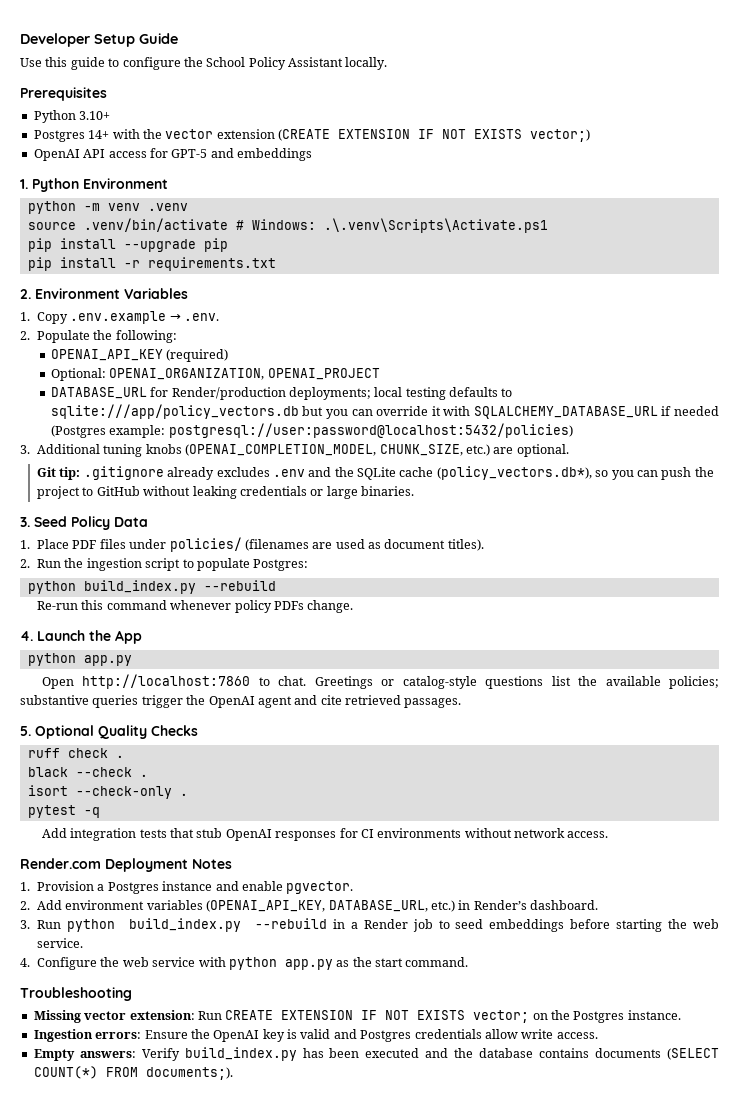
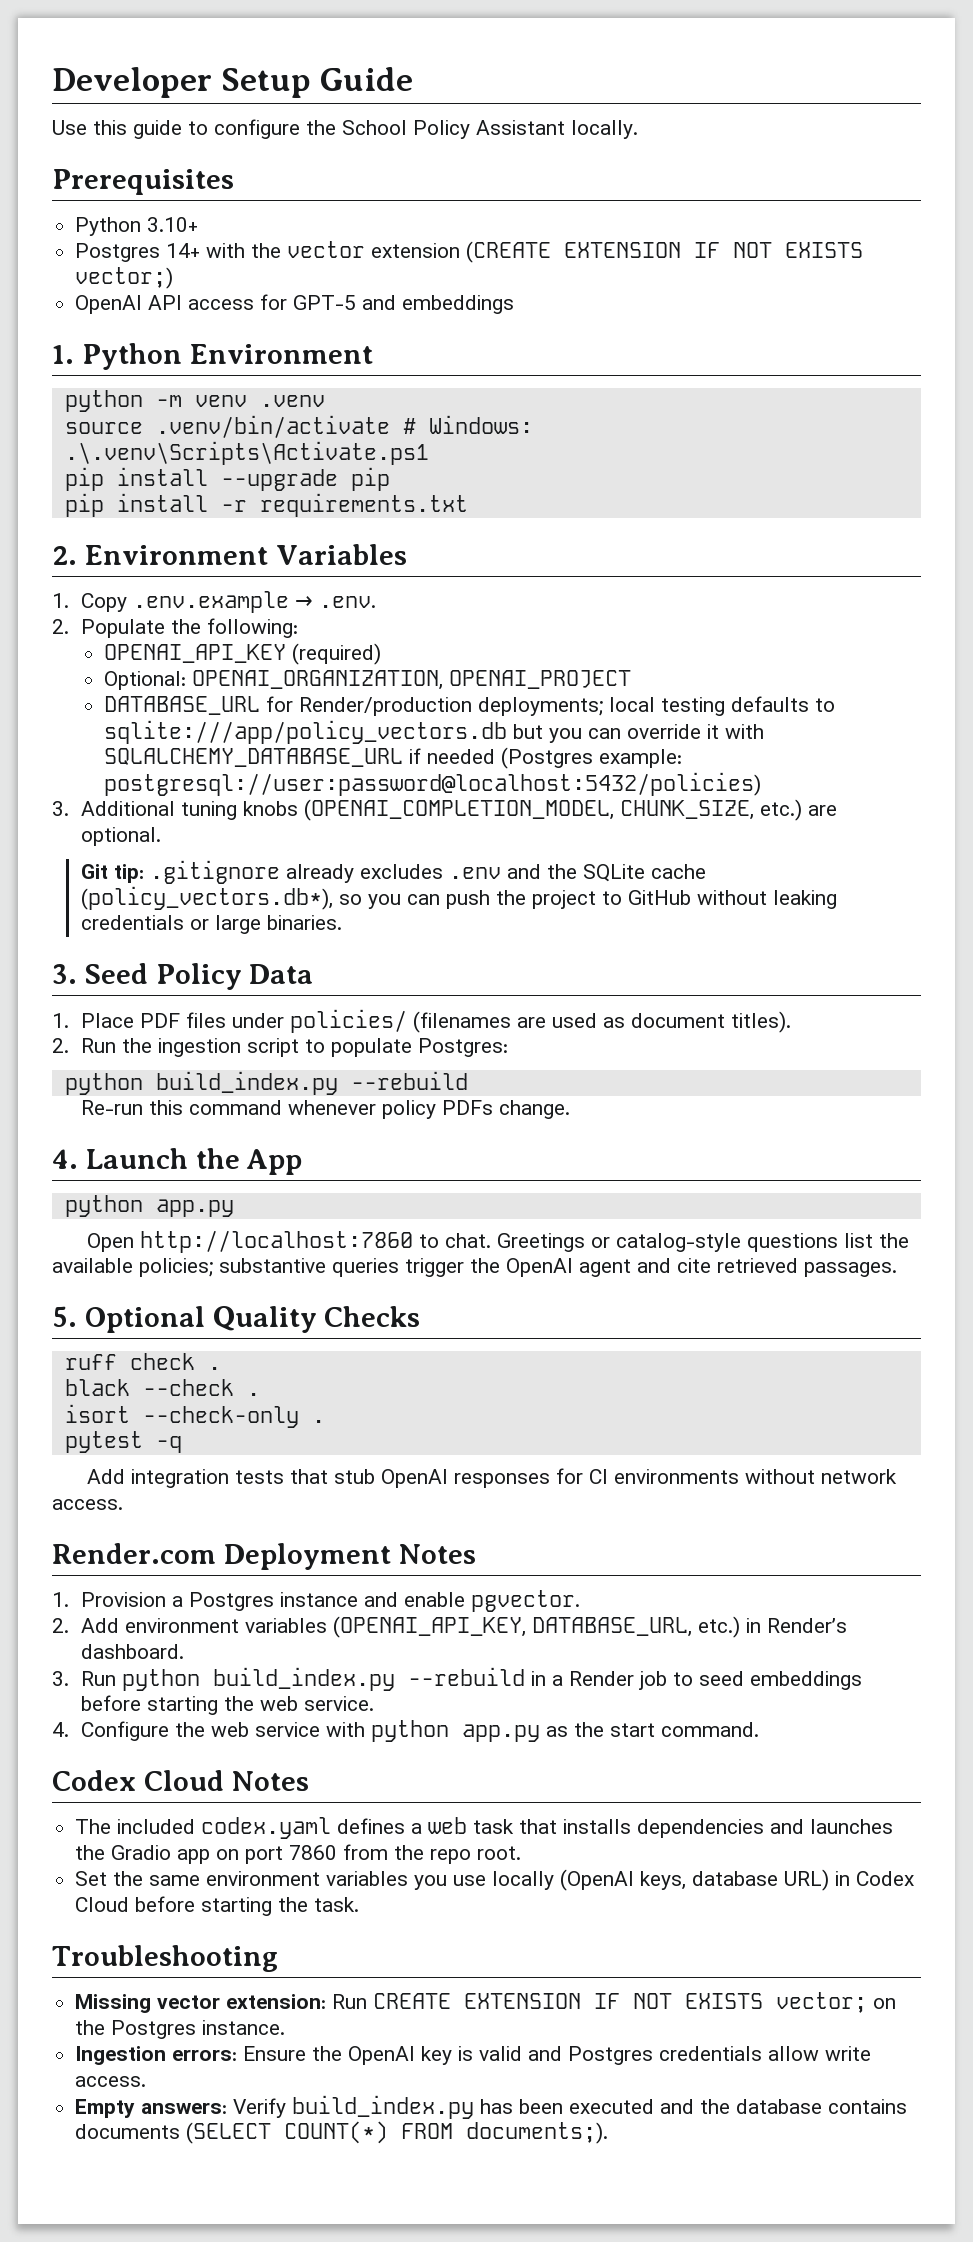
+ Codex Cloud Notes
+ The included codex.yaml defines a web task that installs dependencies and launches the Gradio app on port 7860 from the repo root.
+ Set the same environment variables you use locally (OpenAI keys, database URL) in Codex Cloud before starting the task.

